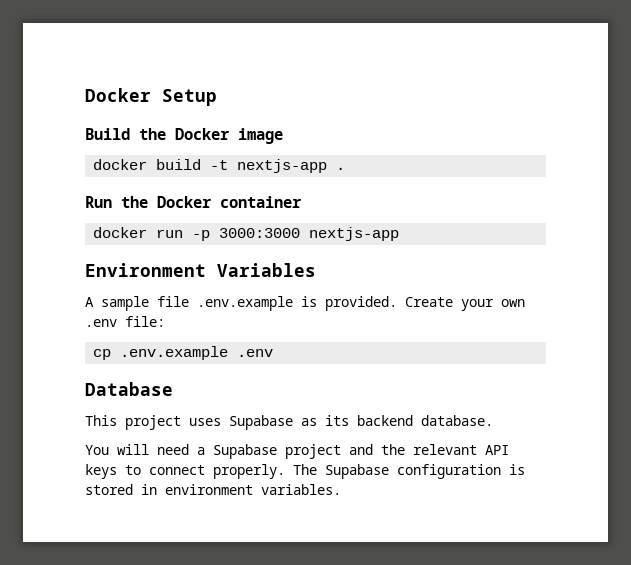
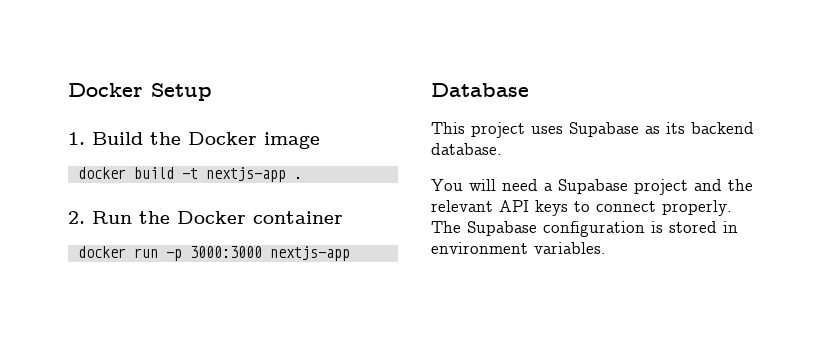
- Build the Docker image
+ 1. Build the Docker image
- Run the Docker container
+ 2. Run the Docker container
- Environment Variables
- A sample file .env.example is provided. Create your own .env file:
- cp .env.example .env

